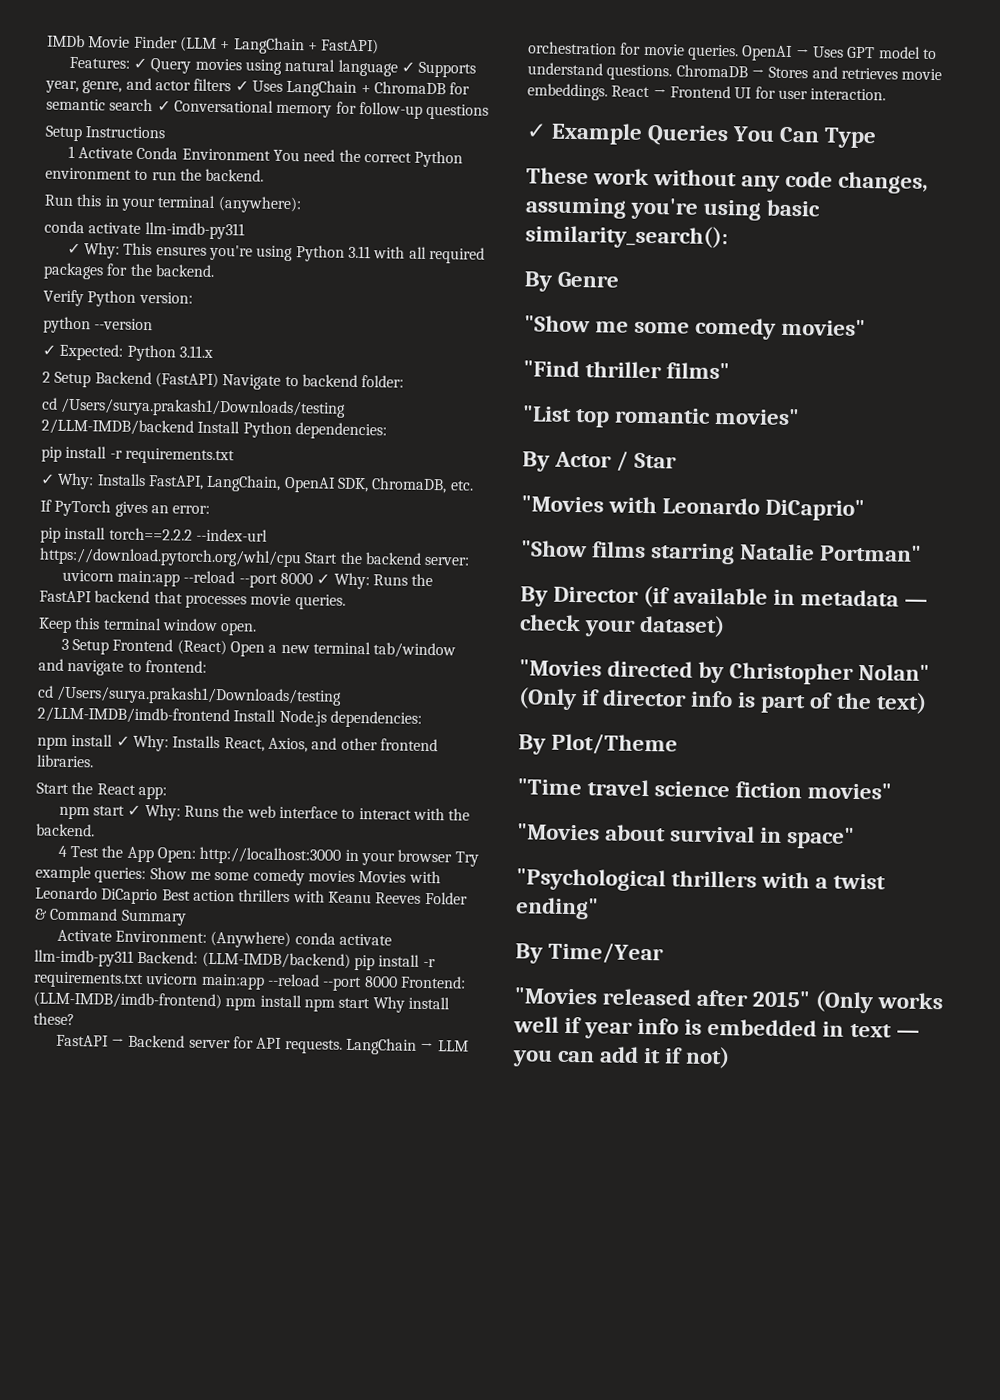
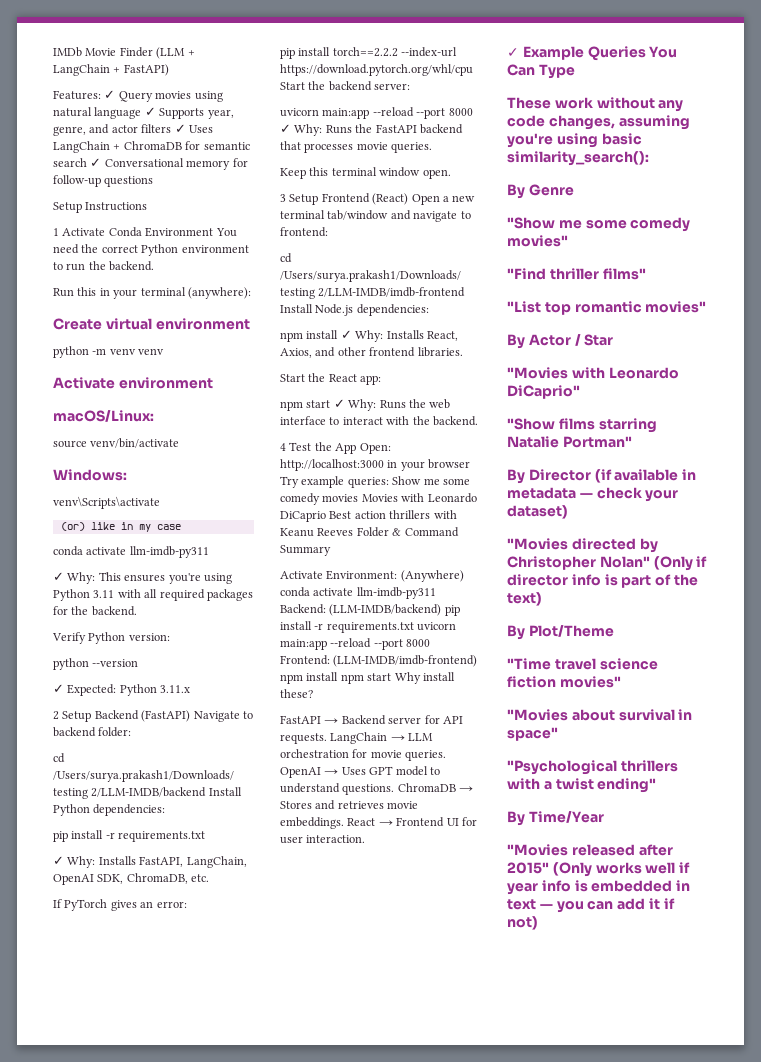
+ Create virtual environment
+ python -m venv venv
+ Activate environment
+ macOS/Linux:
+ source venv/bin/activate
+ Windows:
+ venv\Scripts\activate
+ (or) like in my case

